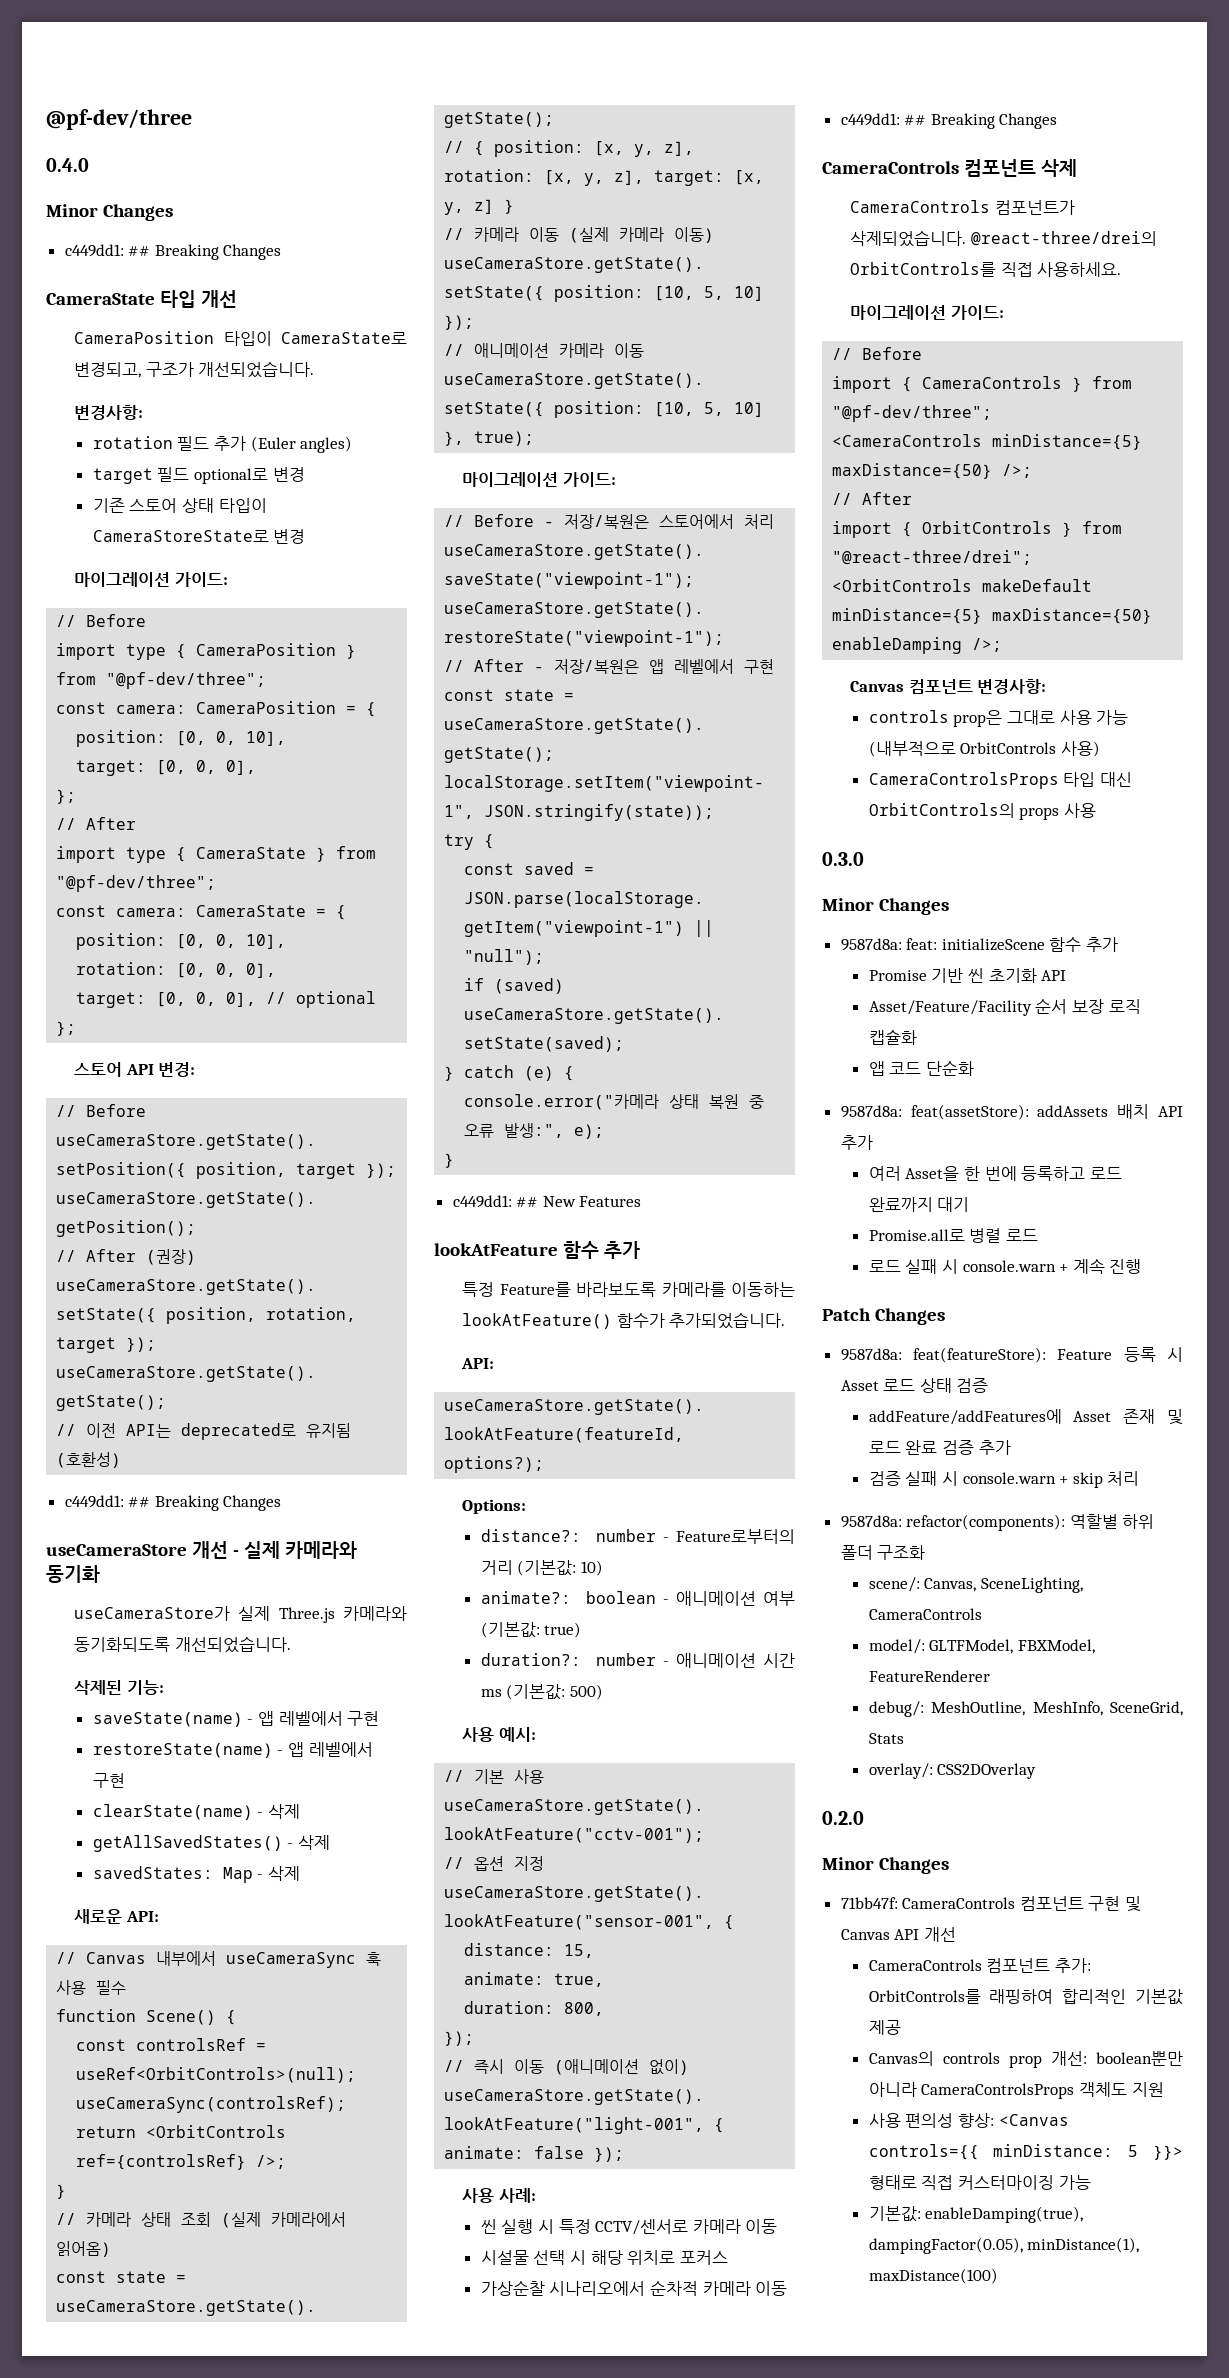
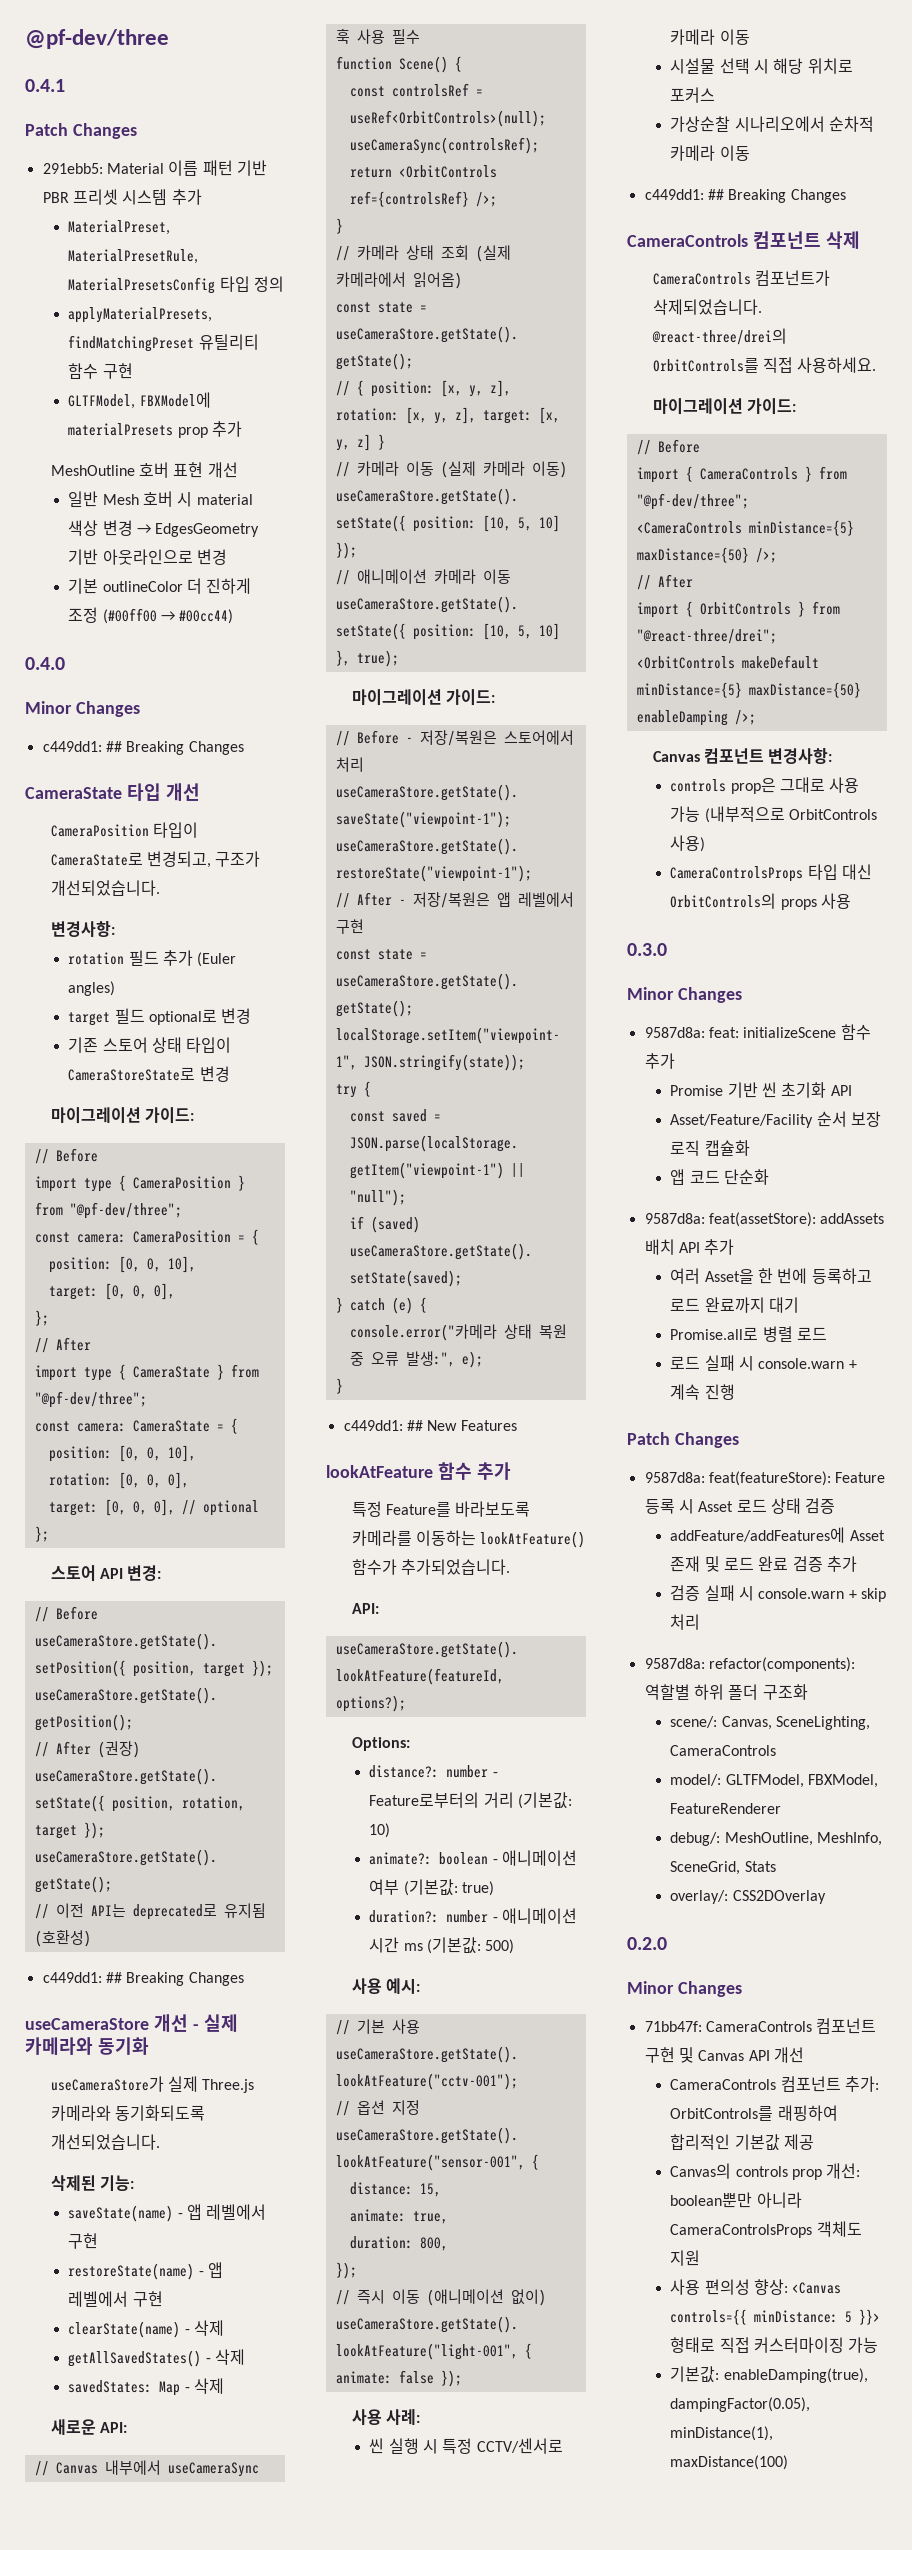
+ 0.4.1
+ Patch Changes
+ 291ebb5: Material 이름 패턴 기반 PBR 프리셋 시스템 추가
+ MaterialPreset, MaterialPresetRule, MaterialPresetsConfig 타입 정의
+ applyMaterialPresets, findMatchingPreset 유틸리티 함수 구현
+ GLTFModel, FBXModel에 materialPresets prop 추가
+ MeshOutline 호버 표현 개선
+ 일반 Mesh 호버 시 material 색상 변경 → EdgesGeometry 기반 아웃라인으로 변경
+ 기본 outlineColor 더 진하게 조정 (#00ff00 → #00cc44)

